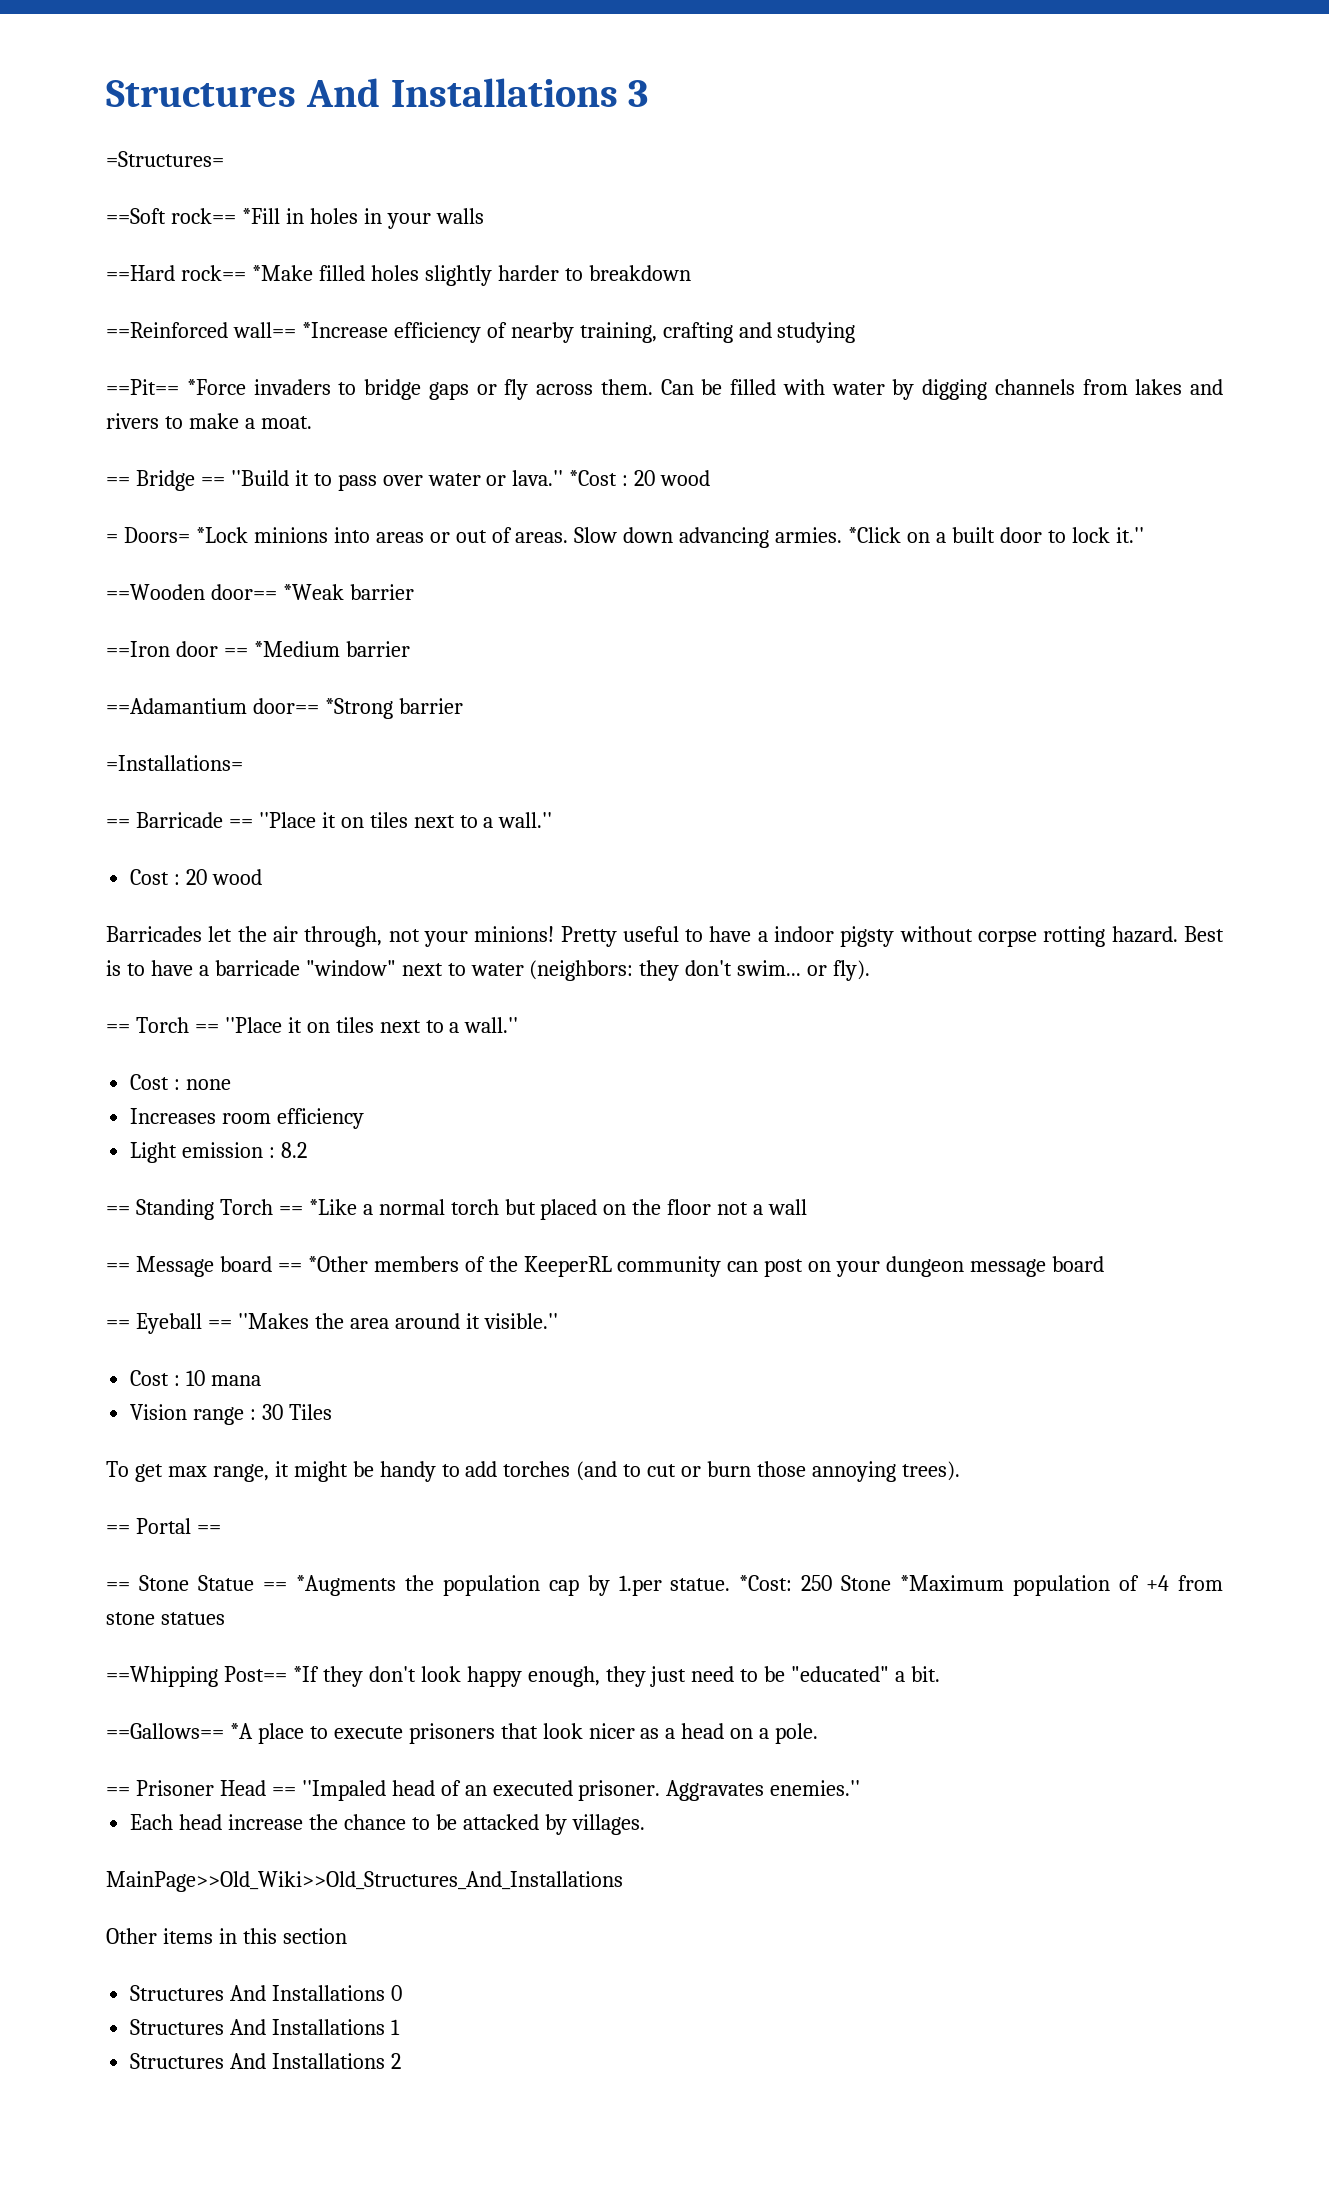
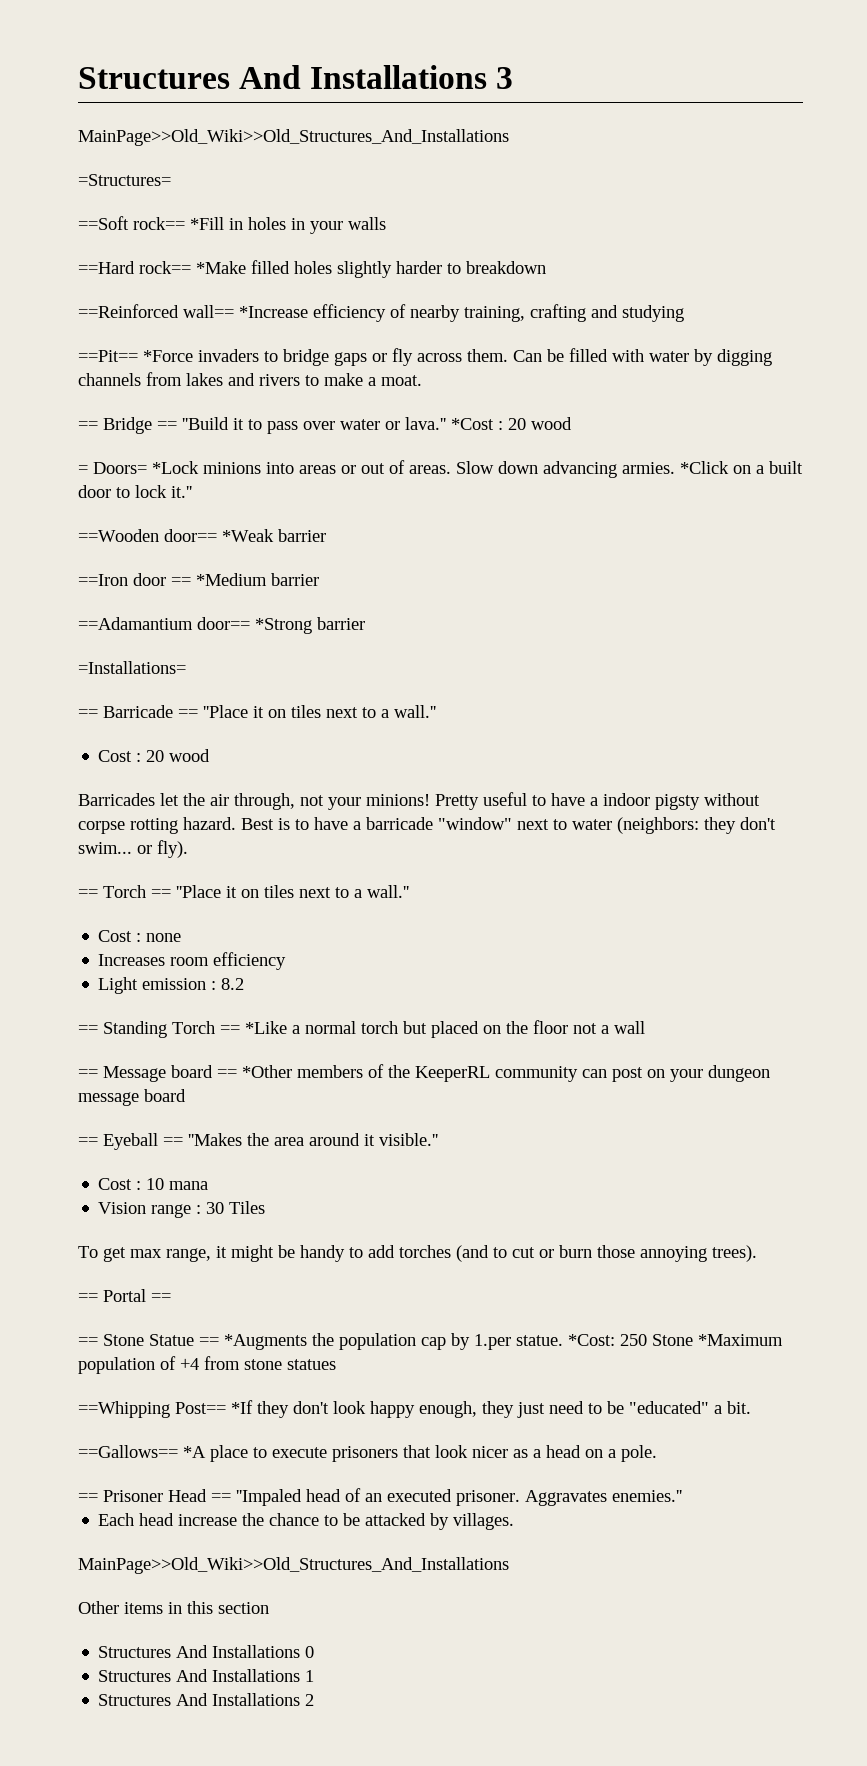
  Structures And Installations 3
+ MainPage>>Old_Wiki>>Old_Structures_And_Installations

